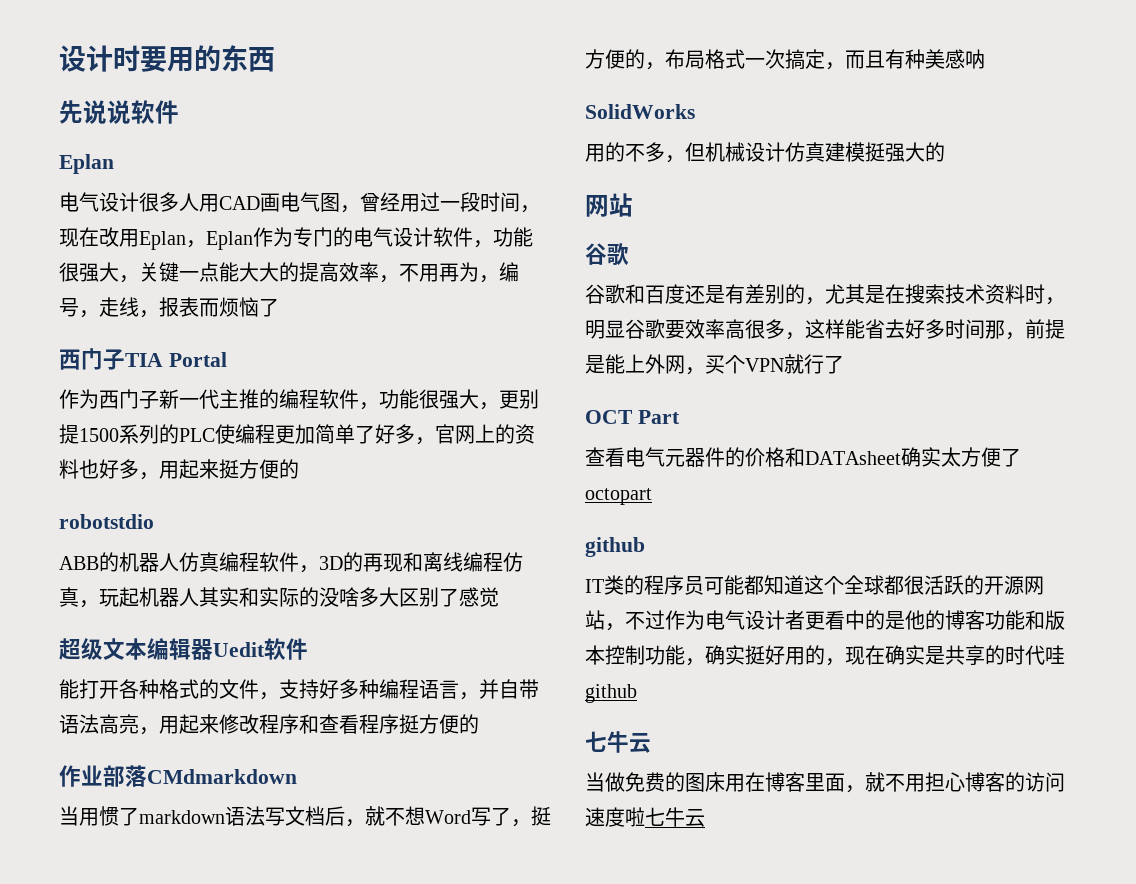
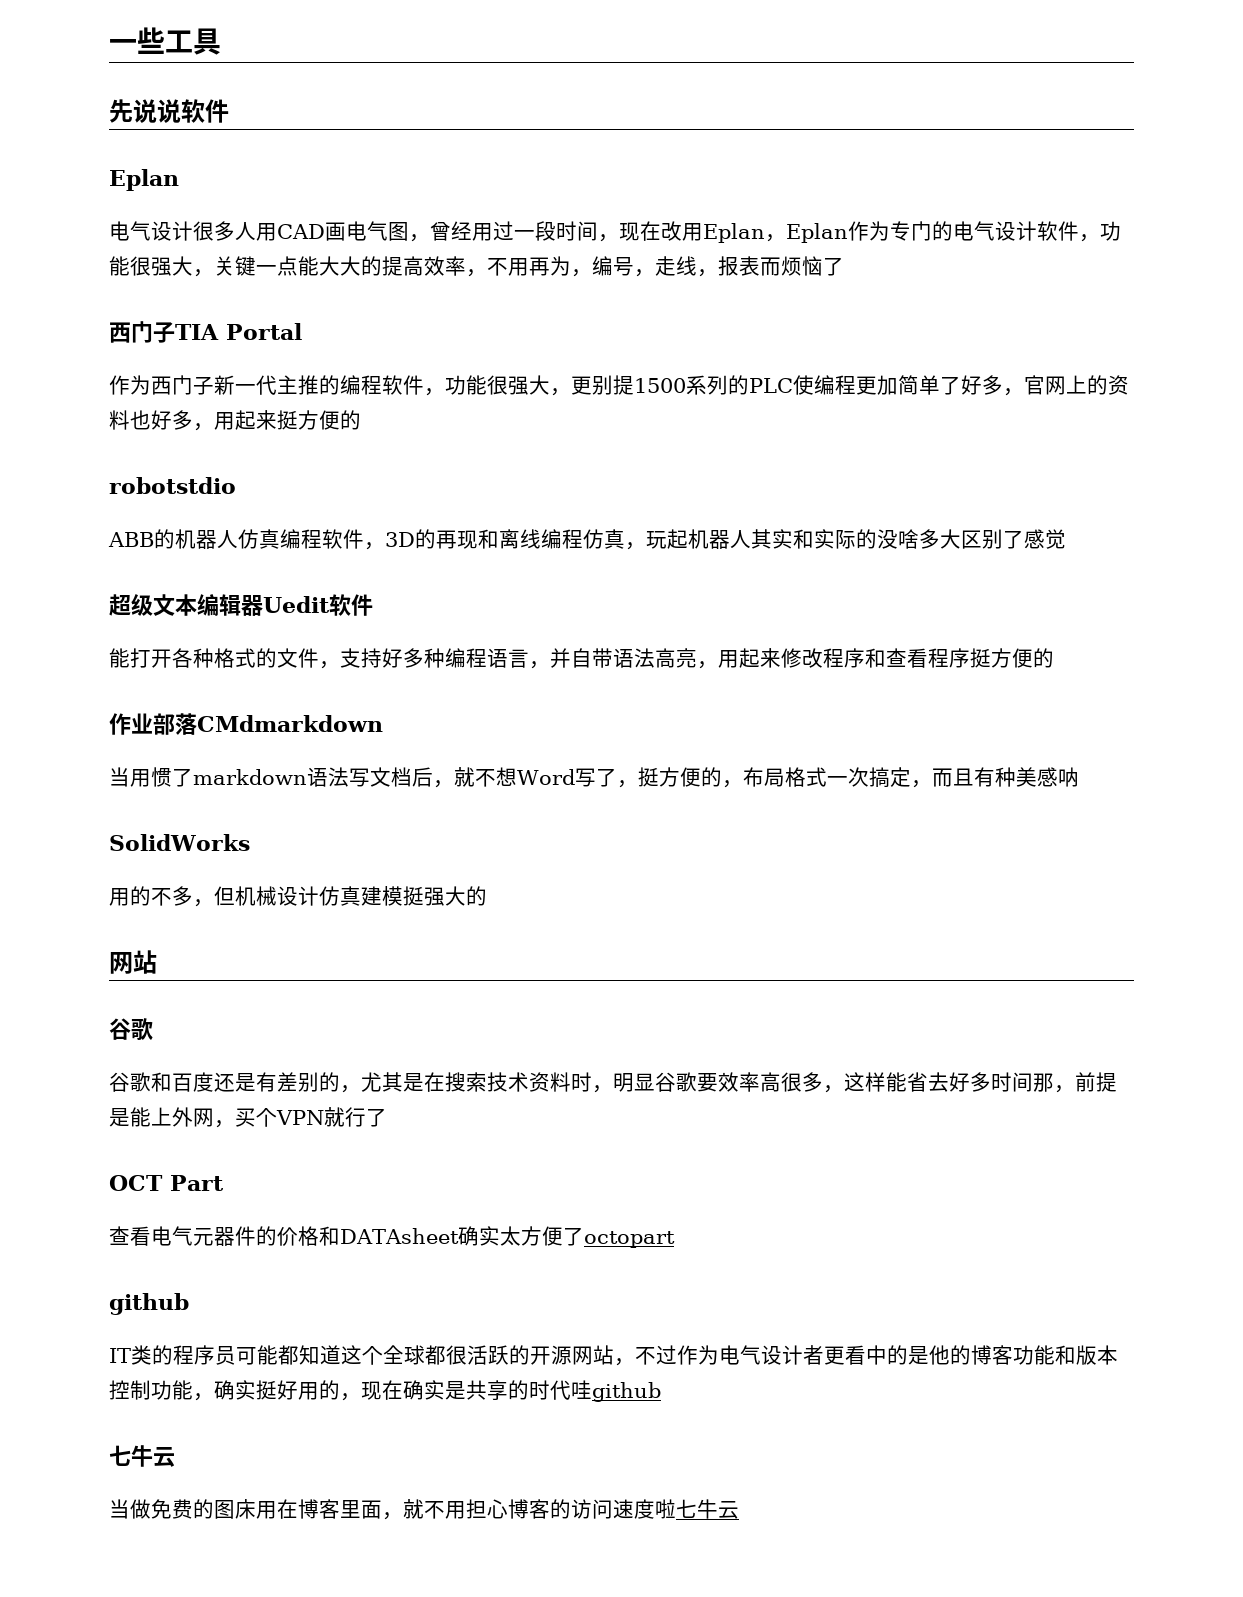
- 设计时要用的东西
+ 一些工具

